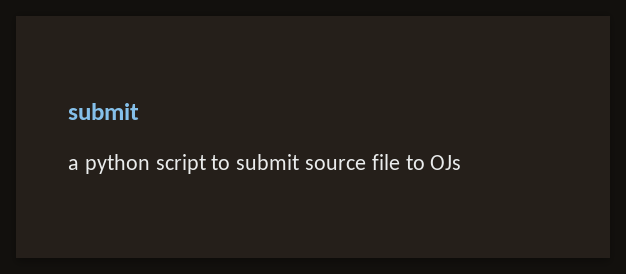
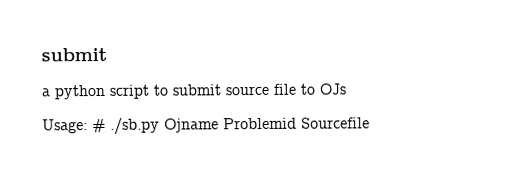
+ Usage: # ./sb.py Ojname Problemid Sourcefile

